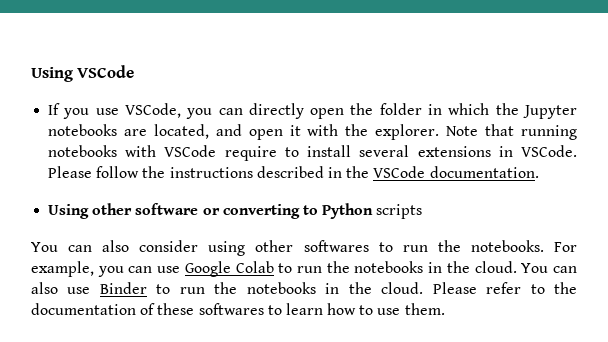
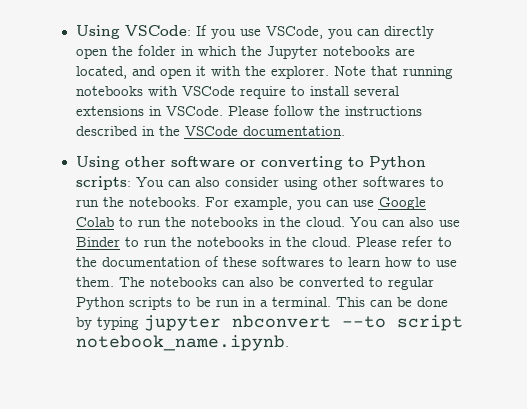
- Using VSCode
- If you use VSCode, you can directly open the folder in which the Jupyter notebooks are located, and open it with the explorer.
+ Using VSCode: If you use VSCode, you can directly open the folder in which the Jupyter notebooks are located, and open it with the explorer.
- Using other software or converting to Python scripts
- You can also consider using other softwares to run the notebooks.
+ Using other software or converting to Python scripts: You can also consider using other softwares to run the notebooks.
+ The notebooks can also be converted to regular Python scripts to be run in a terminal. This can be done by typing jupyter nbconvert --to script notebook_name.ipynb.

